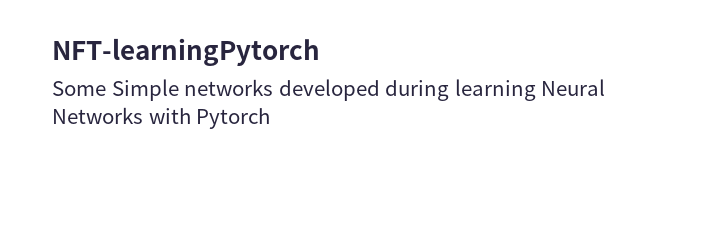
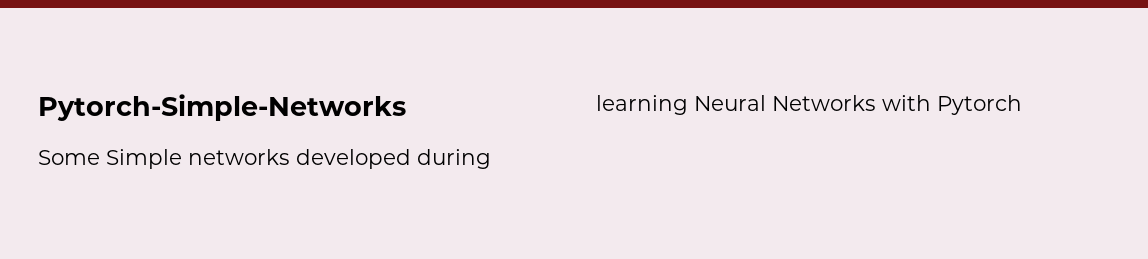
- NFT-learningPytorch
+ Pytorch-Simple-Networks

